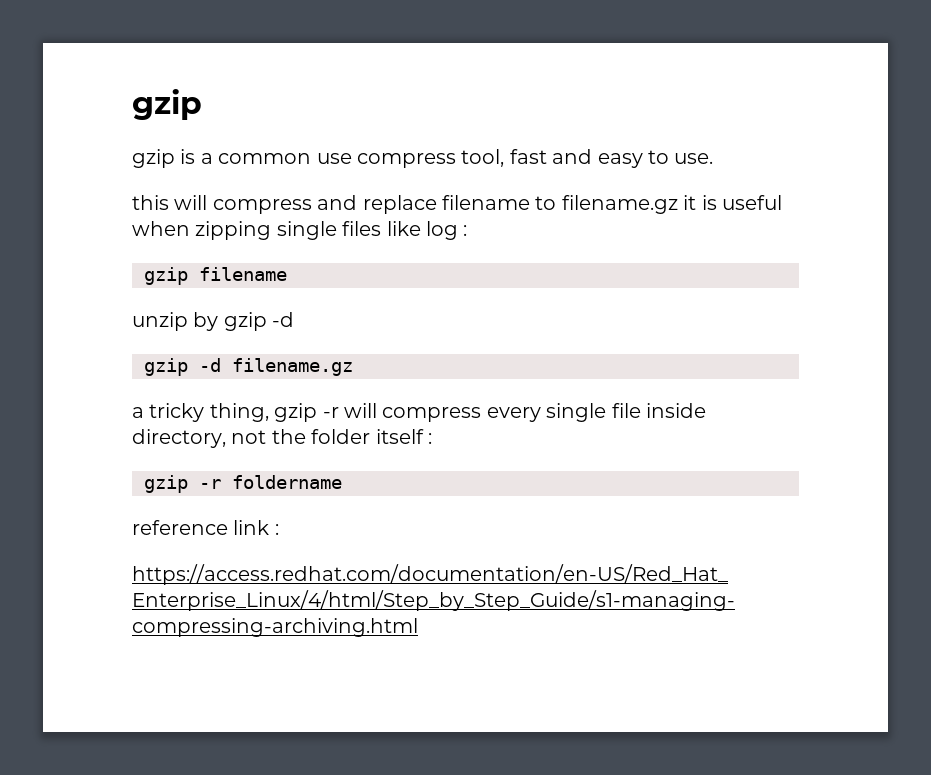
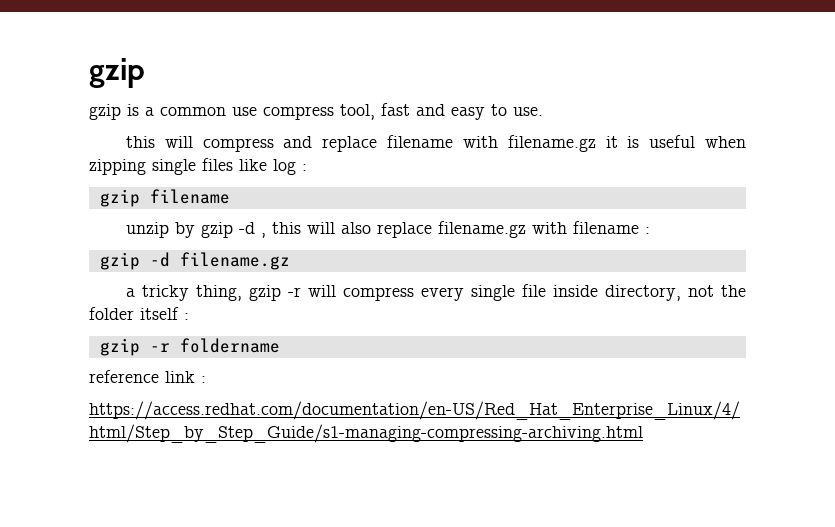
- this will compress and replace filename to filename.gz it is useful when zipping single files like log :
+ this will compress and replace filename with filename.gz it is useful when zipping single files like log :
- unzip by gzip -d
+ unzip by gzip -d , this will also replace filename.gz with filename :

